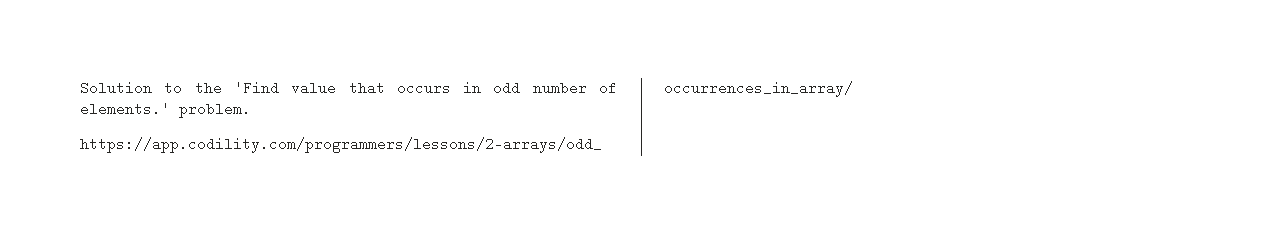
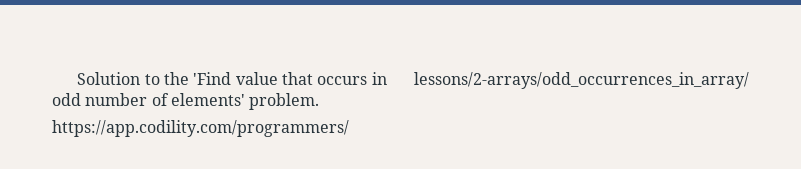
- Solution to the 'Find value that occurs in odd number of elements.' problem.
+ Solution to the 'Find value that occurs in odd number of elements' problem.

